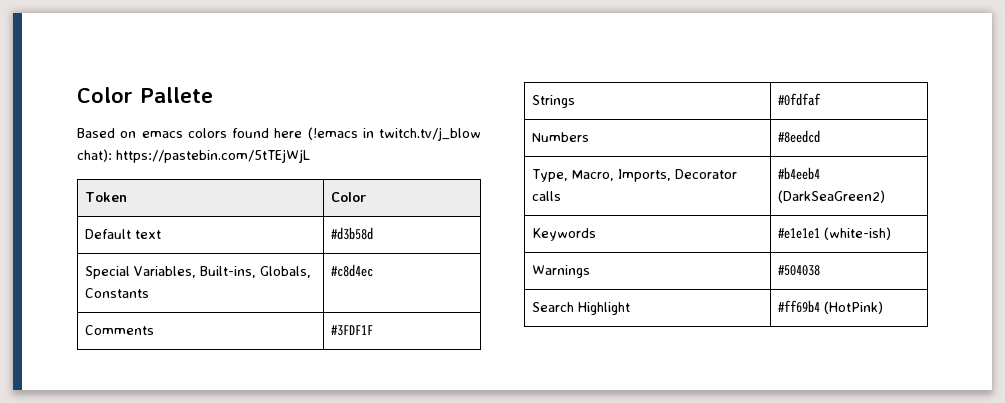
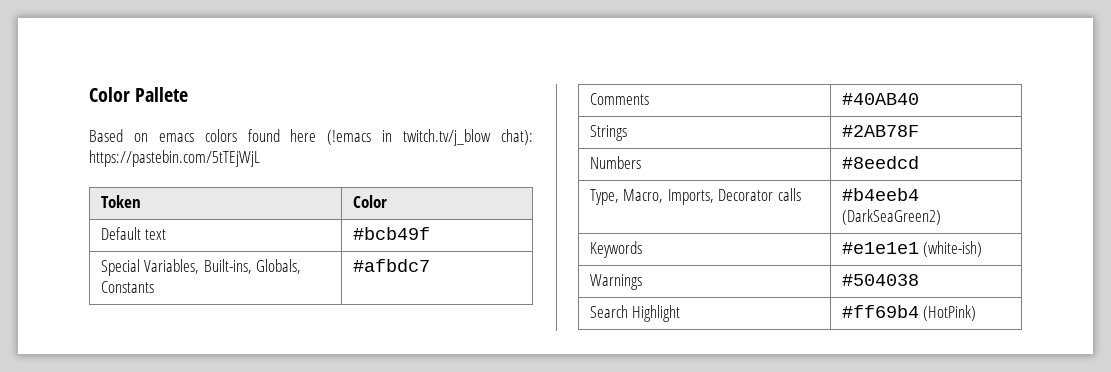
- Default text | #d3b58d
+ Default text | #bcb49f
- Special Variables, Built-ins, Globals, Constants | #c8d4ec
+ Special Variables, Built-ins, Globals, Constants | #afbdc7
- Comments | #3FDF1F
+ Comments | #40AB40
- Strings | #0fdfaf
+ Strings | #2AB78F

